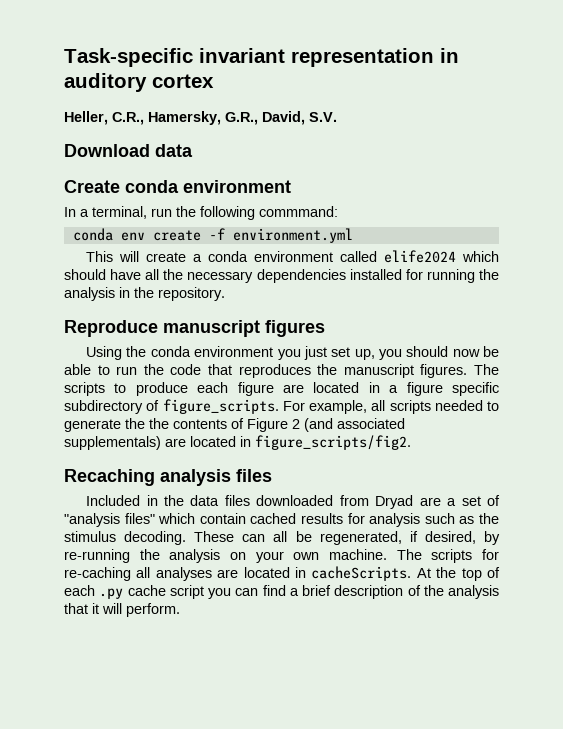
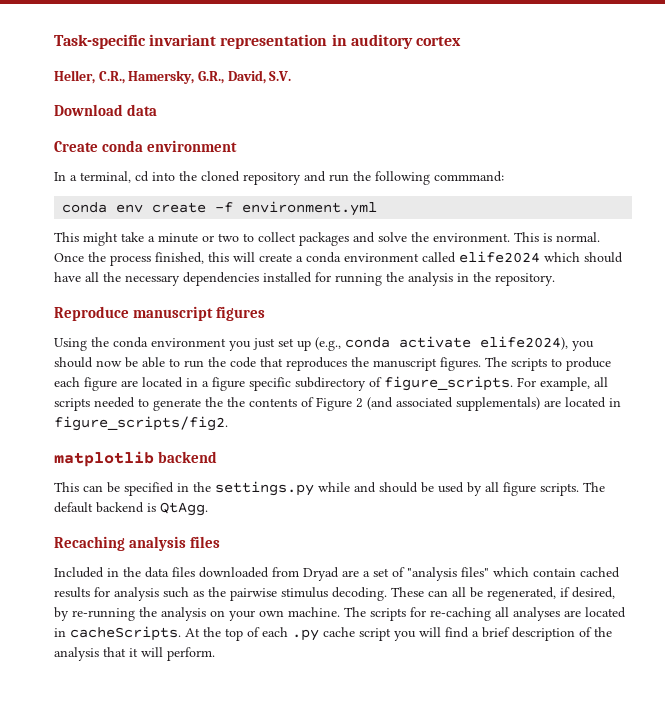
- In a terminal, run the following commmand:
+ In a terminal, cd into the cloned repository and run the following commmand:
- This will create a conda environment called elife2024 which should have all the necessary dependencies installed for running the analysis in the repository.
+ This might take a minute or two to collect packages and solve the environment. This is normal. Once the process finished, this will create a conda environment called elife2024 which should have all the necessary dependencies installed for running the analysis in the repository.
- Using the conda environment you just set up, you should now be able to run the code that reproduces the manuscript figures.
+ Using the conda environment you just set up (e.g., conda activate elife2024), you should now be able to run the code that reproduces the manuscript figures.
+ matplotlib backend
+ This can be specified in the settings.py while and should be used by all figure scripts. The default backend is QtAgg.
- Included in the data files downloaded from Dryad are a set of "analysis files" which contain cached results for analysis such as the stimulus decoding.
+ Included in the data files downloaded from Dryad are a set of "analysis files" which contain cached results for analysis such as the pairwise stimulus decoding.
- At the top of each .py cache script you can find a brief description of the analysis that it will perform.
+ At the top of each .py cache script you will find a brief description of the analysis that it will perform.

